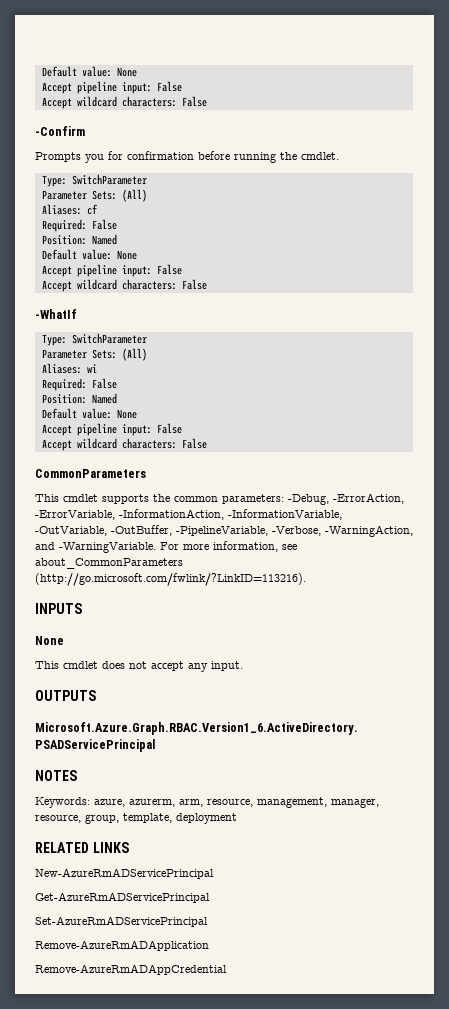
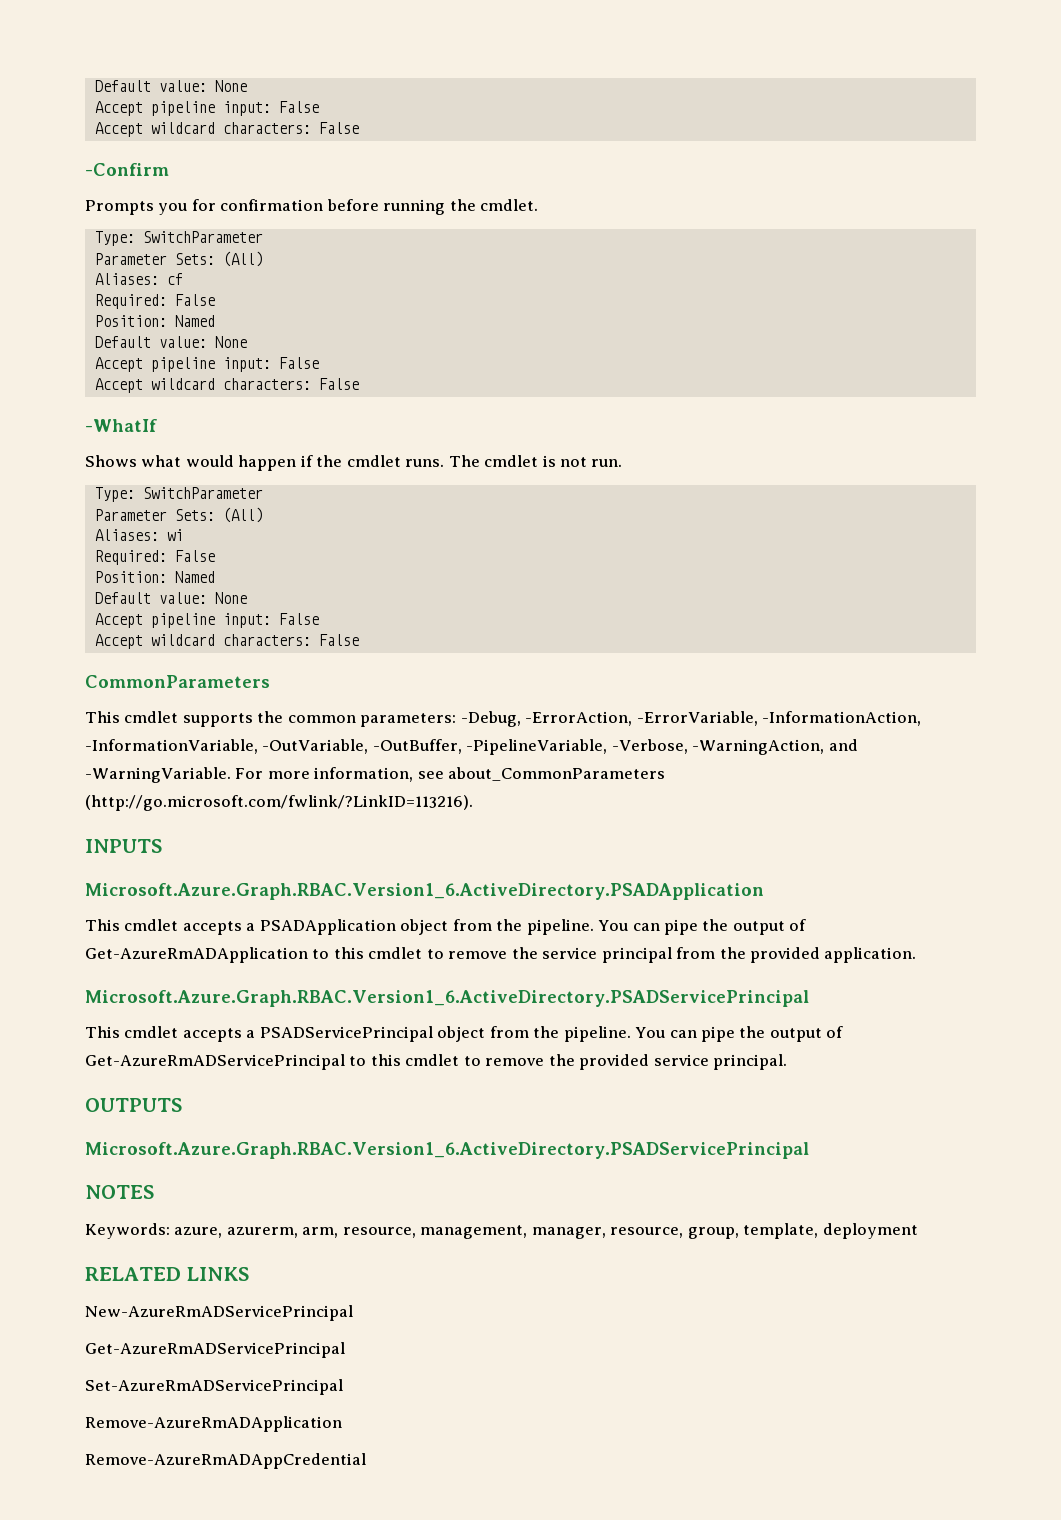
+ Shows what would happen if the cmdlet runs. The cmdlet is not run.
  INPUTS
- None
- This cmdlet does not accept any input.
+ Microsoft.Azure.Graph.RBAC.Version1_6.ActiveDirectory.PSADApplication
+ This cmdlet accepts a PSADApplication object from the pipeline. You can pipe the output of Get-AzureRmADApplication to this cmdlet to remove the service principal from the provided application.
+ Microsoft.Azure.Graph.RBAC.Version1_6.ActiveDirectory.PSADServicePrincipal
+ This cmdlet accepts a PSADServicePrincipal object from the pipeline. You can pipe the output of Get-AzureRmADServicePrincipal to this cmdlet to remove the provided service principal.

